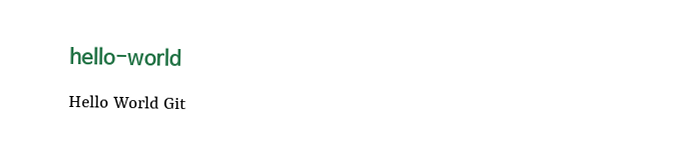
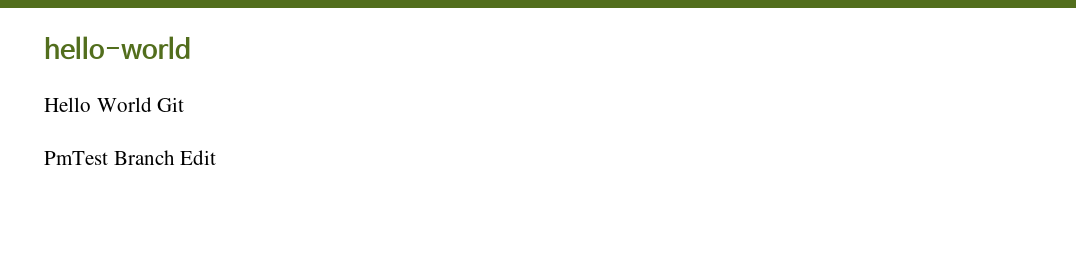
+ PmTest Branch Edit

